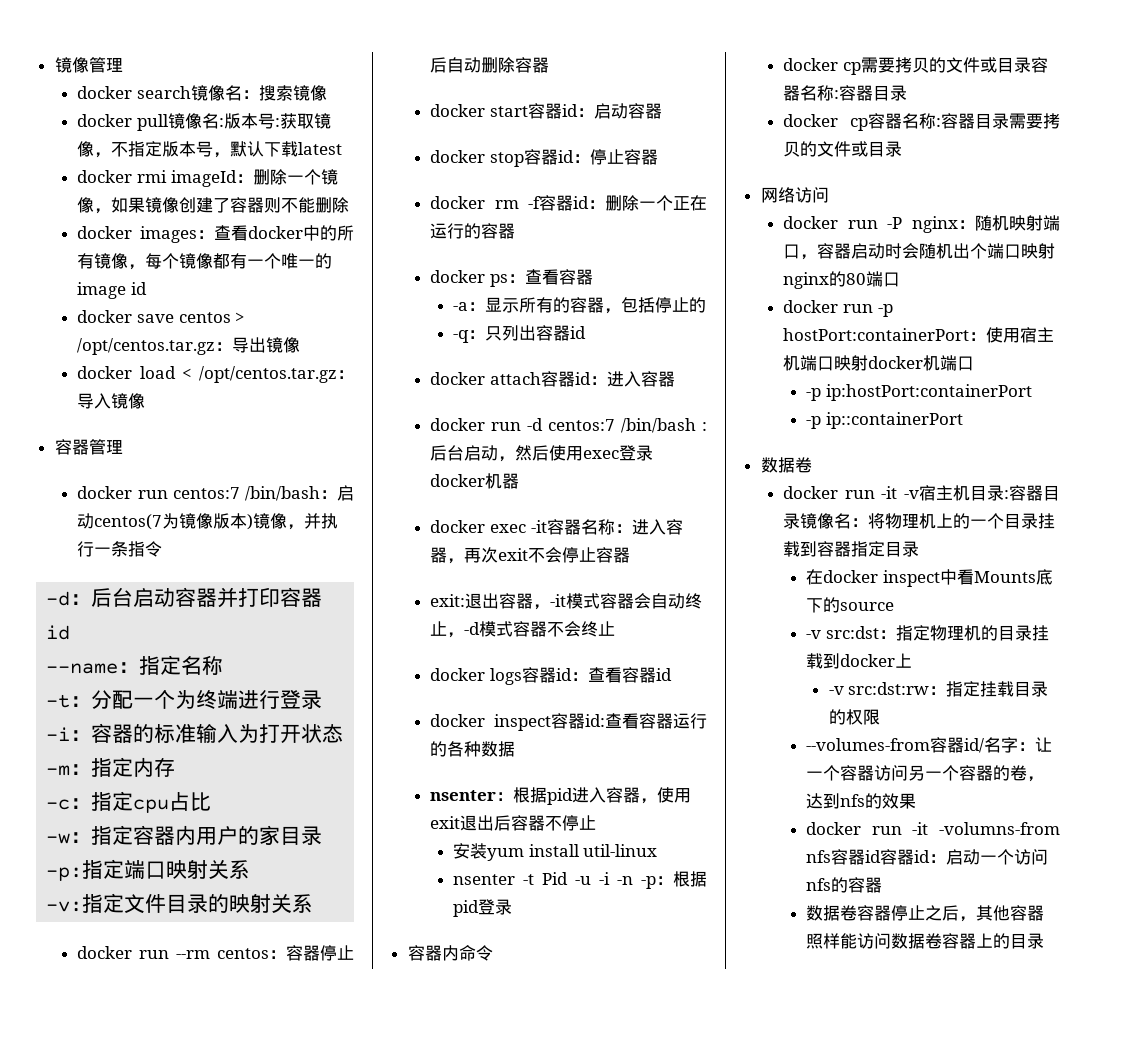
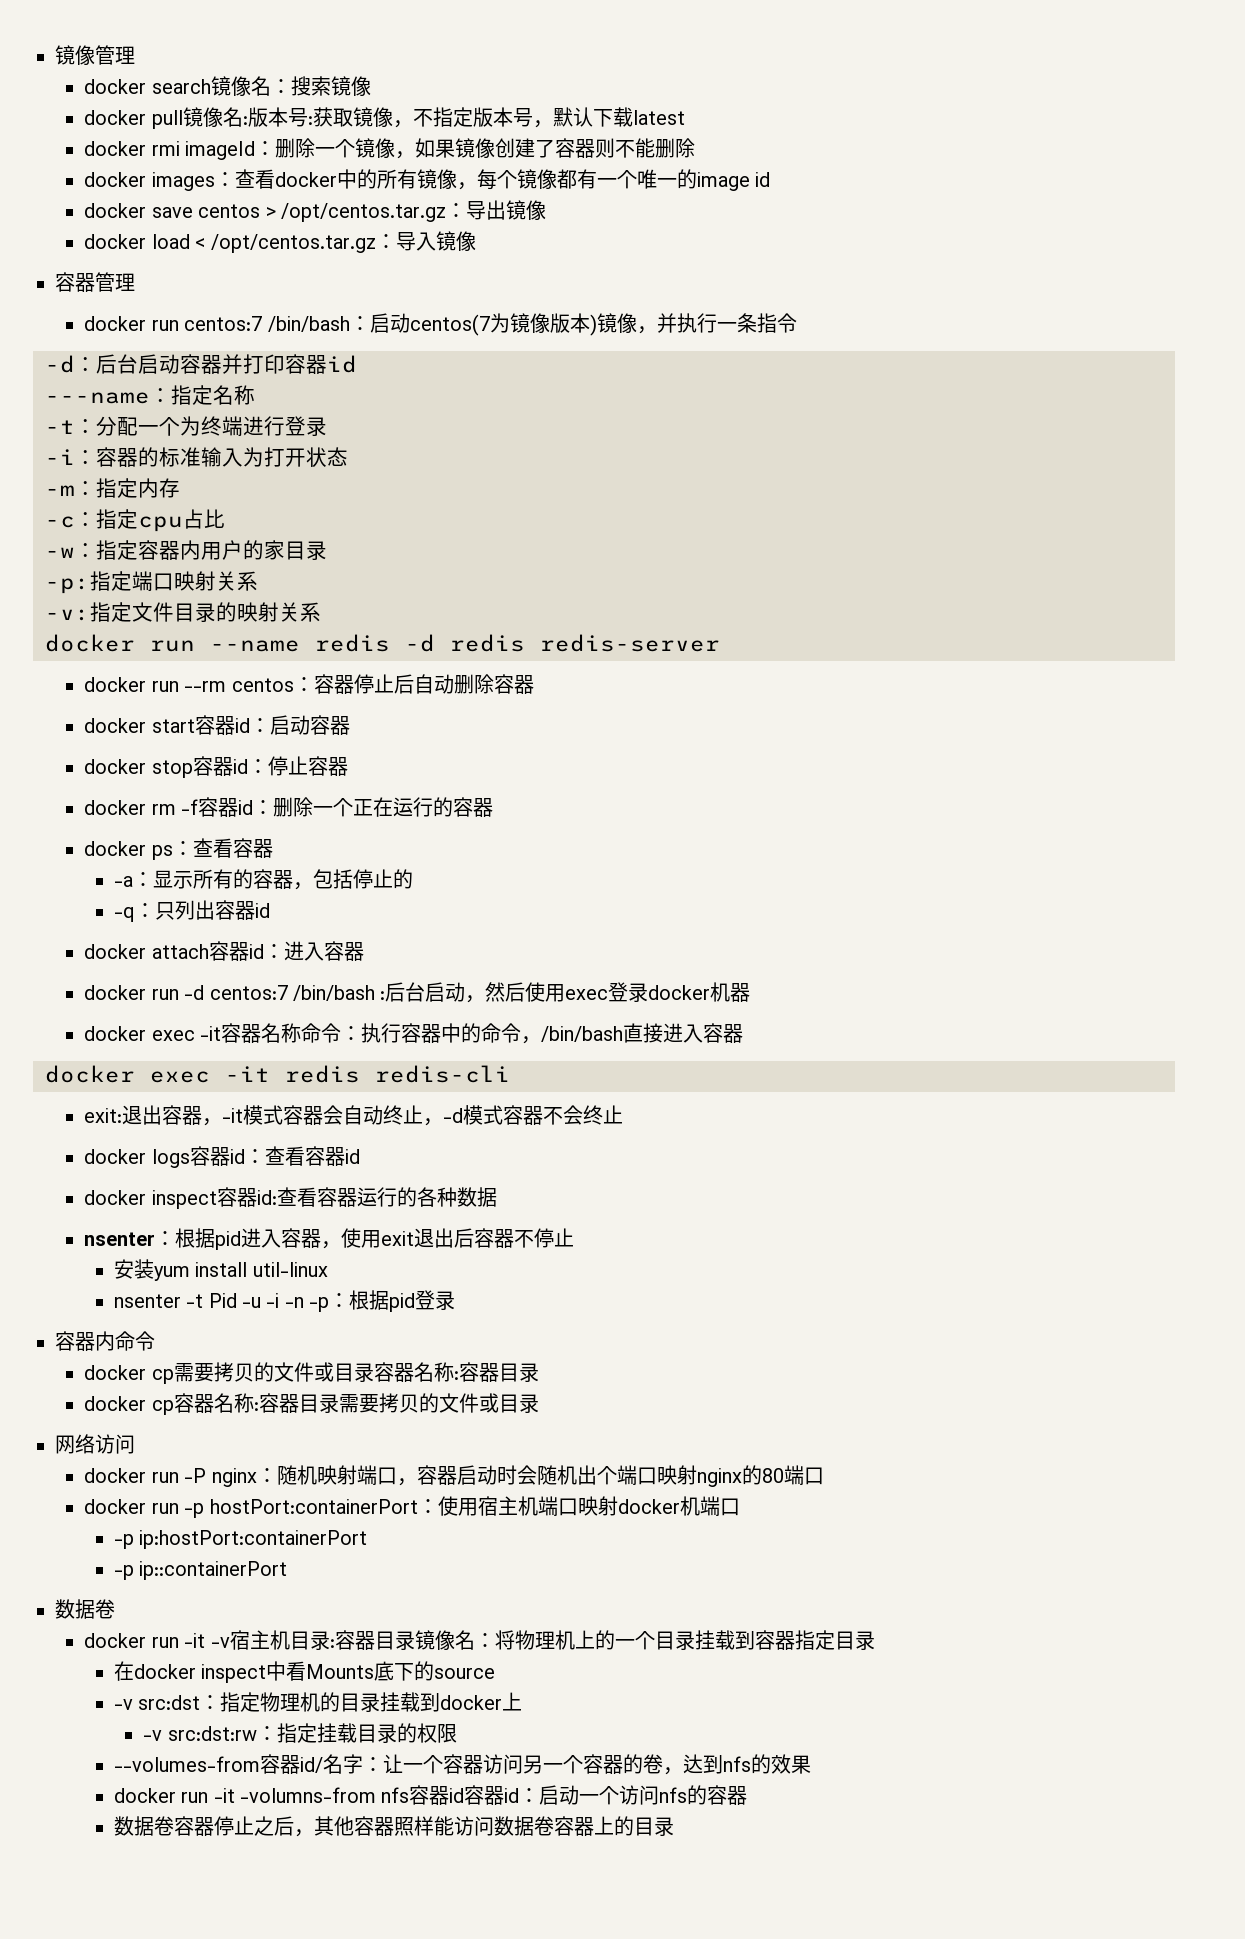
- --name：指定名称
+ ---name：指定名称
+ docker run --name redis -d redis redis-server
- docker exec -it容器名称：进入容器，再次exit不会停止容器
+ docker exec -it容器名称命令：执行容器中的命令，/bin/bash直接进入容器
+ docker exec -it redis redis-cli

